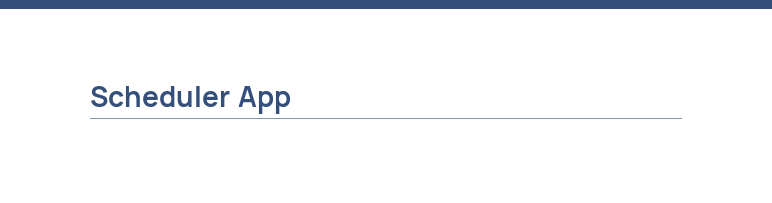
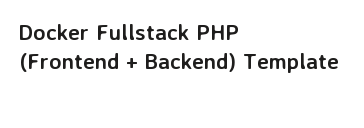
- Scheduler App
+ Docker Fullstack PHP (Frontend + Backend) Template

